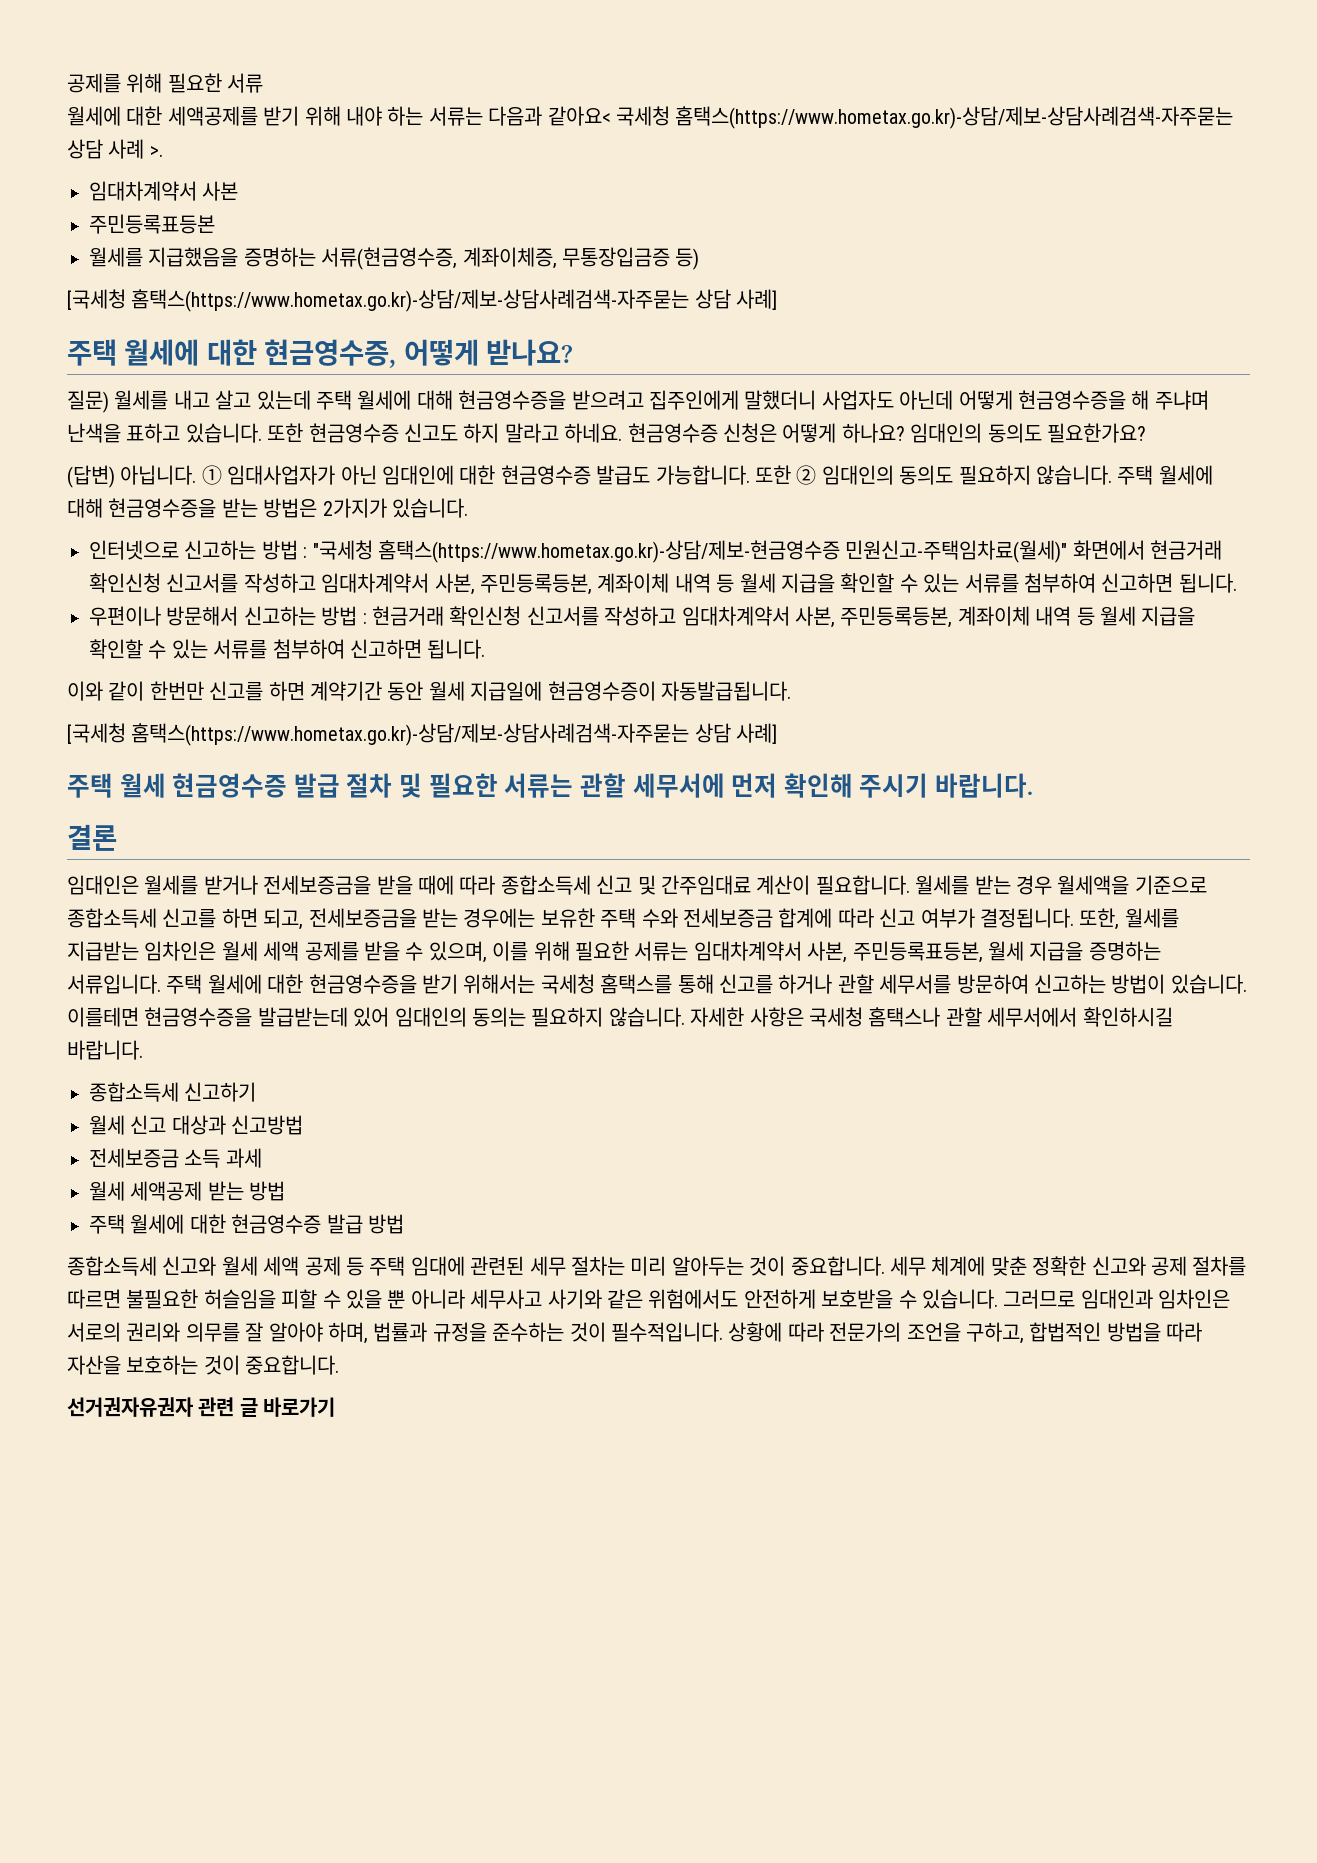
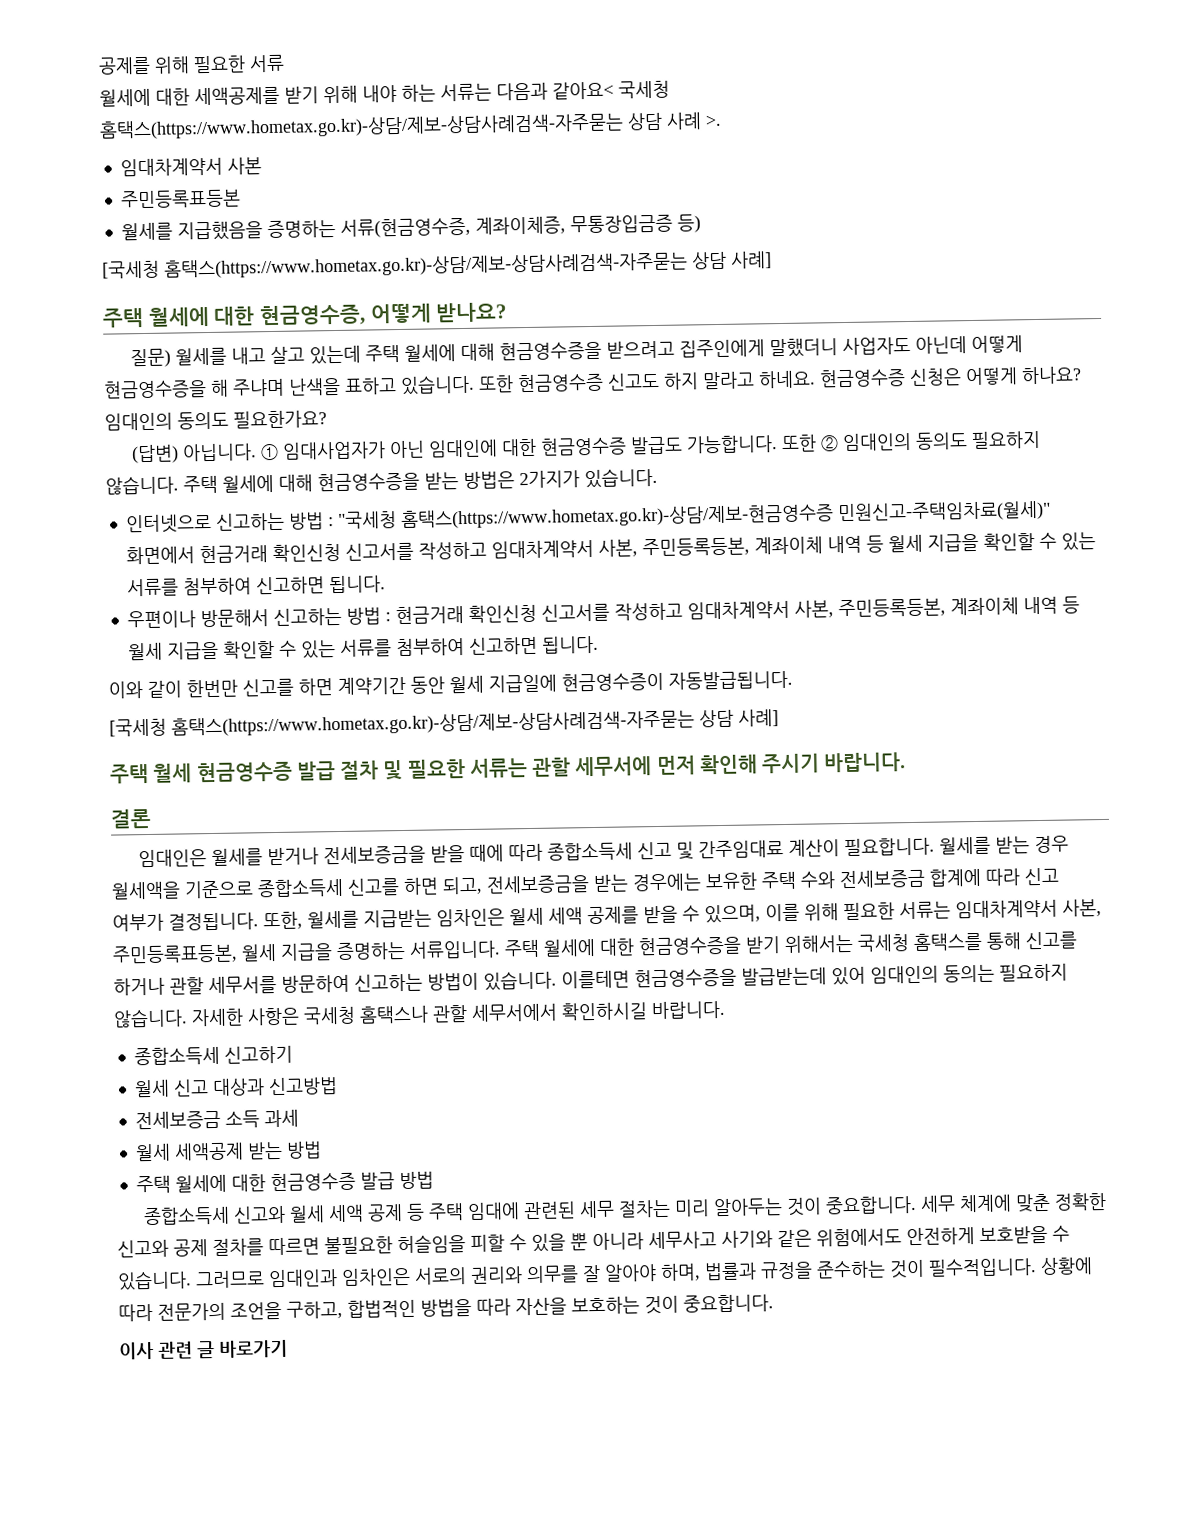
- 선거권자유권자 관련 글 바로가기
+ 이사 관련 글 바로가기

